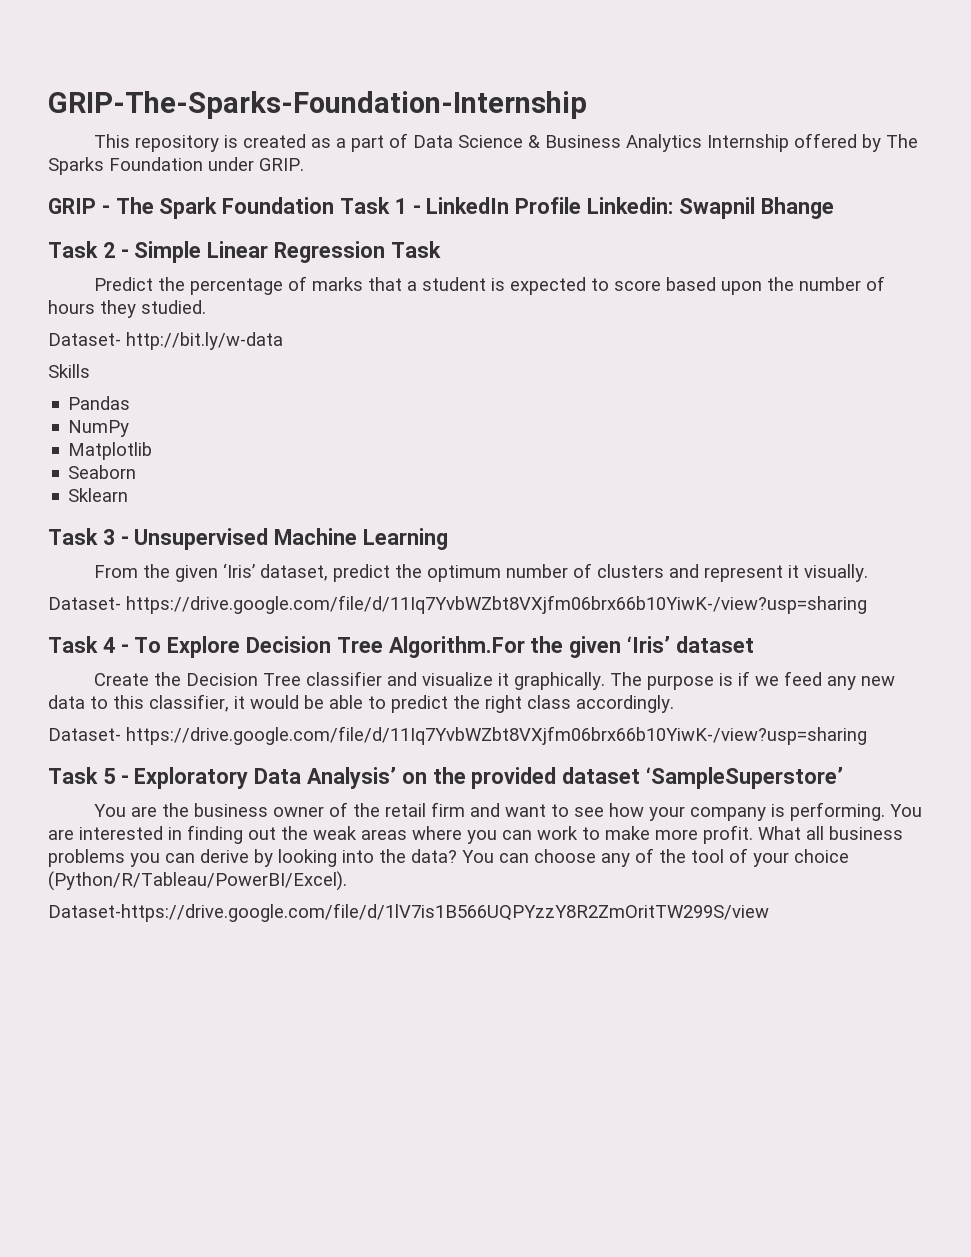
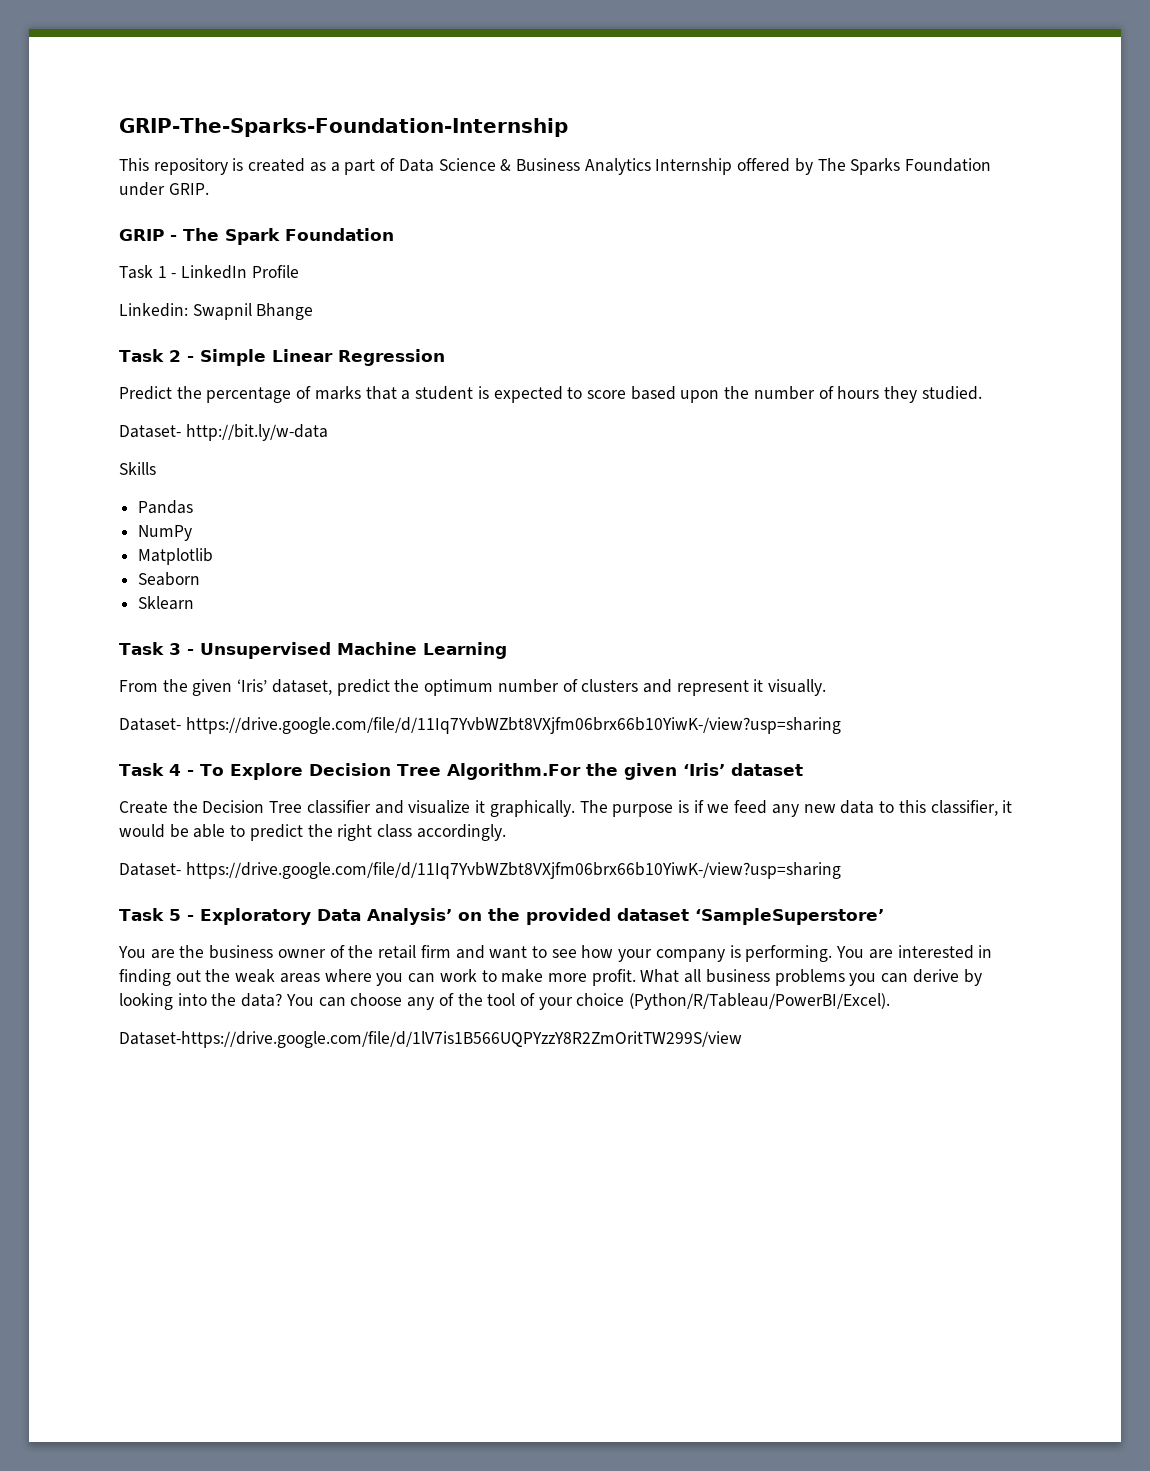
- GRIP - The Spark Foundation Task 1 - LinkedIn Profile Linkedin: Swapnil Bhange
+ GRIP - The Spark Foundation
+ Task 1 - LinkedIn Profile
+ Linkedin: Swapnil Bhange
- Task 2 - Simple Linear Regression Task
+ Task 2 - Simple Linear Regression

